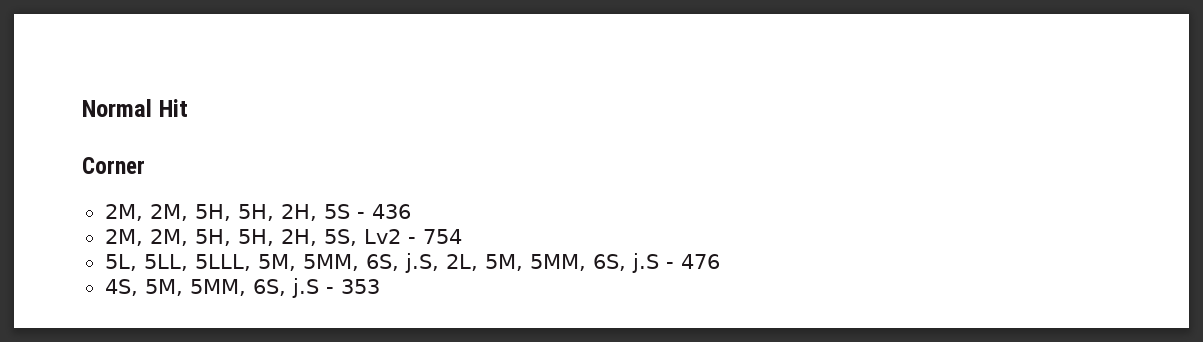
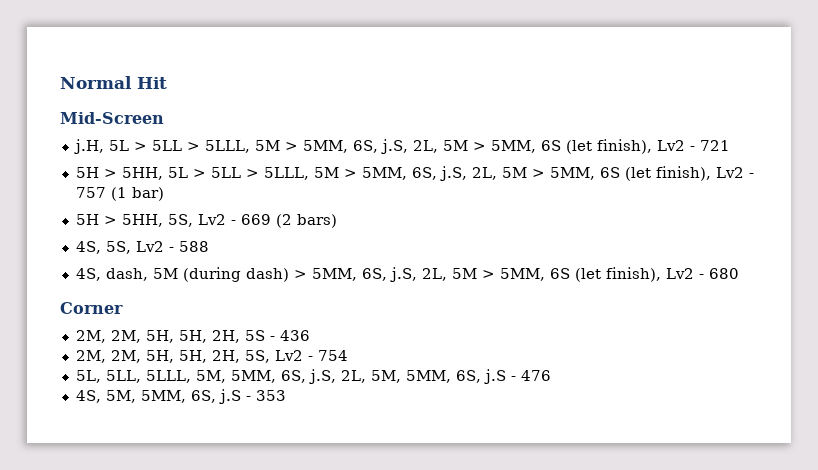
+ Mid-Screen
+ j.H, 5L > 5LL > 5LLL, 5M > 5MM, 6S, j.S, 2L, 5M > 5MM, 6S (let finish), Lv2 - 721
+ 5H > 5HH, 5L > 5LL > 5LLL, 5M > 5MM, 6S, j.S, 2L, 5M > 5MM, 6S (let finish), Lv2 - 757 (1 bar)
+ 5H > 5HH, 5S, Lv2 - 669 (2 bars)
+ 4S, 5S, Lv2 - 588
+ 4S, dash, 5M (during dash) > 5MM, 6S, j.S, 2L, 5M > 5MM, 6S (let finish), Lv2 - 680

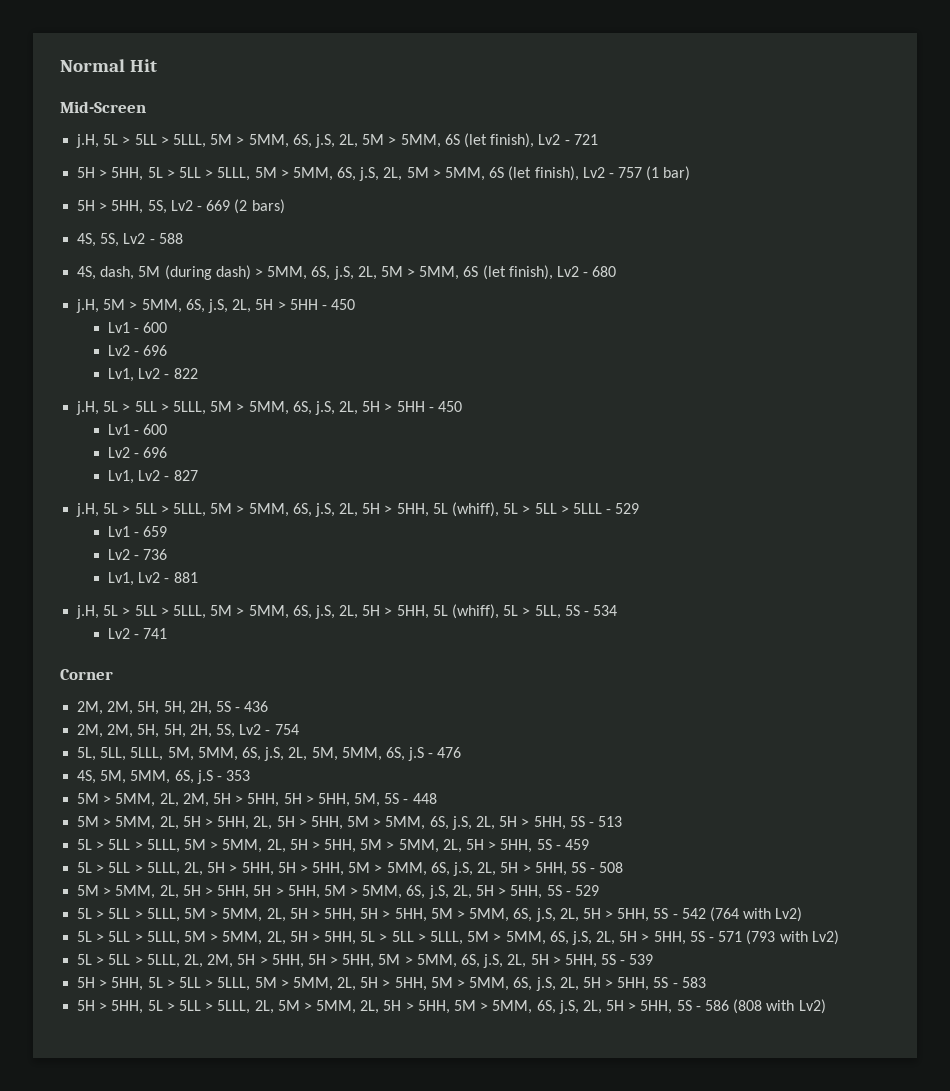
+ j.H, 5M > 5MM, 6S, j.S, 2L, 5H > 5HH - 450
+ Lv1 - 600
+ Lv2 - 696
+ Lv1, Lv2 - 822
+ j.H, 5L > 5LL > 5LLL, 5M > 5MM, 6S, j.S, 2L, 5H > 5HH - 450
+ Lv1 - 600
+ Lv2 - 696
+ Lv1, Lv2 - 827
+ j.H, 5L > 5LL > 5LLL, 5M > 5MM, 6S, j.S, 2L, 5H > 5HH, 5L (whiff), 5L > 5LL > 5LLL - 529
+ Lv1 - 659
+ Lv2 - 736
+ Lv1, Lv2 - 881
+ j.H, 5L > 5LL > 5LLL, 5M > 5MM, 6S, j.S, 2L, 5H > 5HH, 5L (whiff), 5L > 5LL, 5S - 534
+ Lv2 - 741
+ 5M > 5MM, 2L, 2M, 5H > 5HH, 5H > 5HH, 5M, 5S - 448
+ 5M > 5MM, 2L, 5H > 5HH, 2L, 5H > 5HH, 5M > 5MM, 6S, j.S, 2L, 5H > 5HH, 5S - 513
+ 5L > 5LL > 5LLL, 5M > 5MM, 2L, 5H > 5HH, 5M > 5MM, 2L, 5H > 5HH, 5S - 459
+ 5L > 5LL > 5LLL, 2L, 5H > 5HH, 5H > 5HH, 5M > 5MM, 6S, j.S, 2L, 5H > 5HH, 5S - 508
+ 5M > 5MM, 2L, 5H > 5HH, 5H > 5HH, 5M > 5MM, 6S, j.S, 2L, 5H > 5HH, 5S - 529
+ 5L > 5LL > 5LLL, 5M > 5MM, 2L, 5H > 5HH, 5H > 5HH, 5M > 5MM, 6S, j.S, 2L, 5H > 5HH, 5S - 542 (764 with Lv2)
+ 5L > 5LL > 5LLL, 5M > 5MM, 2L, 5H > 5HH, 5L > 5LL > 5LLL, 5M > 5MM, 6S, j.S, 2L, 5H > 5HH, 5S - 571 (793 with Lv2)
+ 5L > 5LL > 5LLL, 2L, 2M, 5H > 5HH, 5H > 5HH, 5M > 5MM, 6S, j.S, 2L, 5H > 5HH, 5S - 539
+ 5H > 5HH, 5L > 5LL > 5LLL, 5M > 5MM, 2L, 5H > 5HH, 5M > 5MM, 6S, j.S, 2L, 5H > 5HH, 5S - 583
+ 5H > 5HH, 5L > 5LL > 5LLL, 2L, 5M > 5MM, 2L, 5H > 5HH, 5M > 5MM, 6S, j.S, 2L, 5H > 5HH, 5S - 586 (808 with Lv2)

